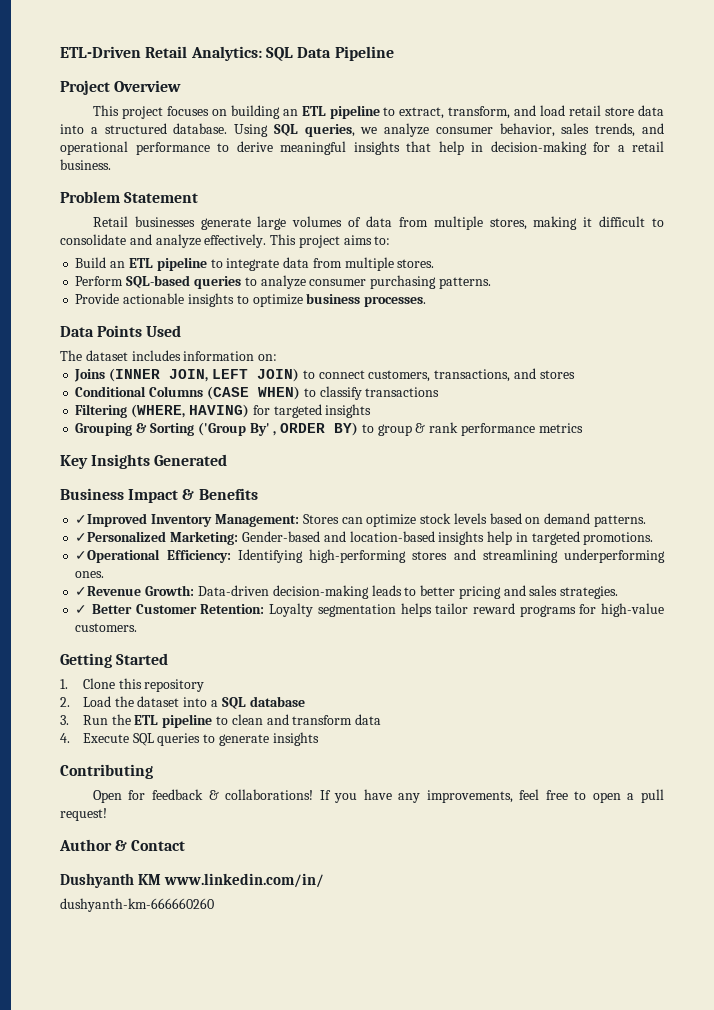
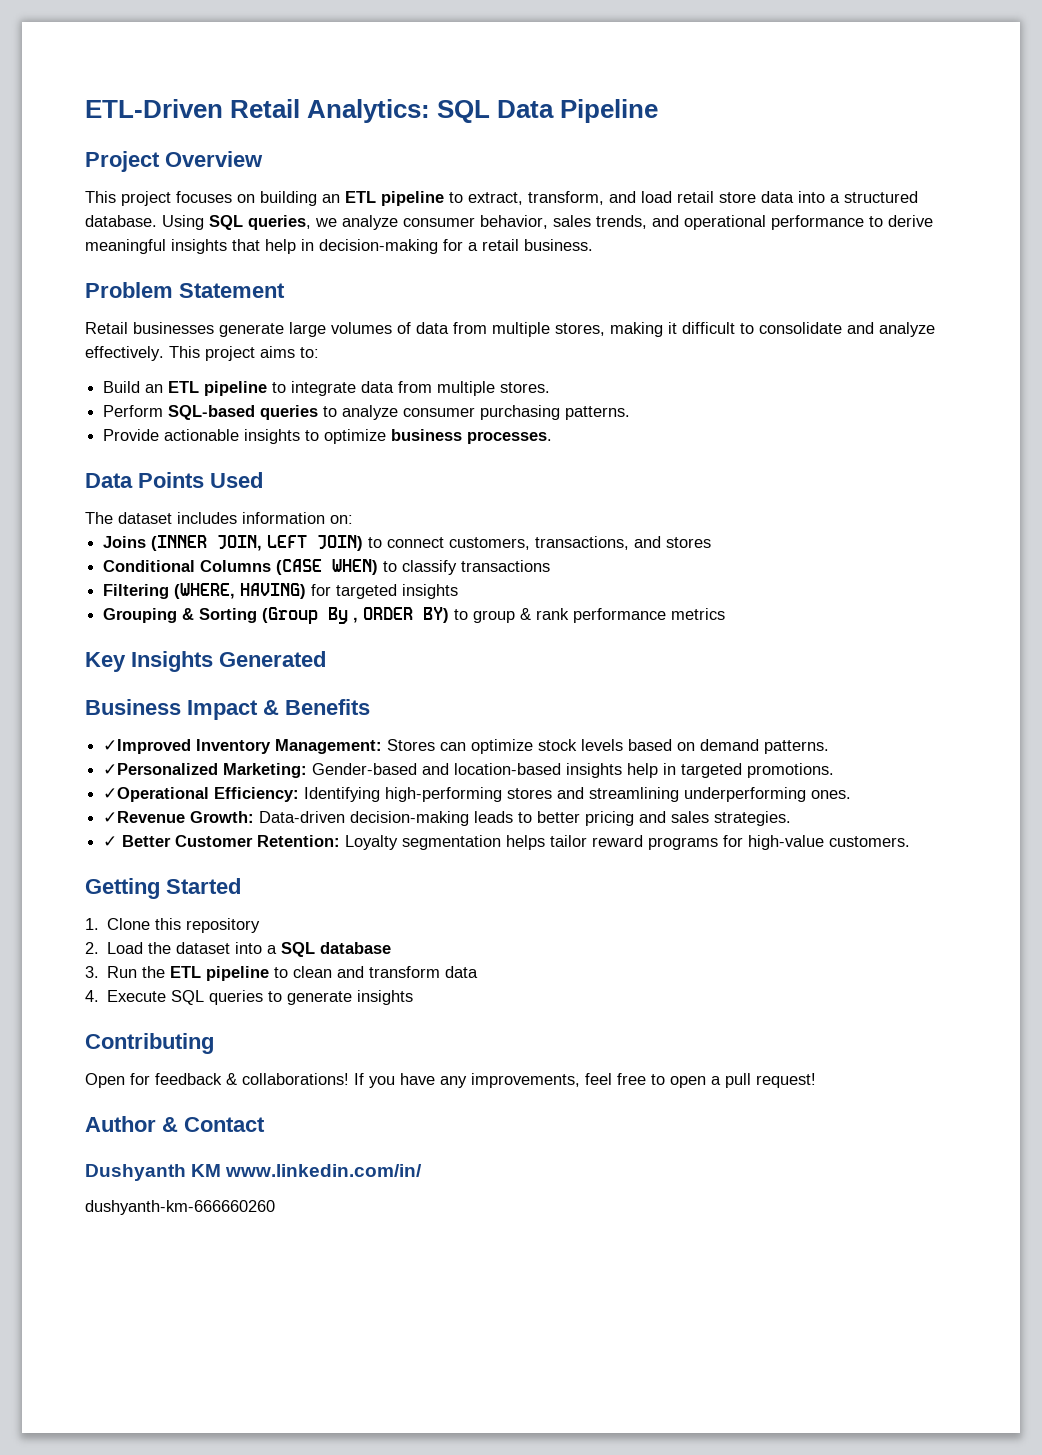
- Grouping & Sorting ('Group By' , ORDER BY) to group & rank performance metrics
+ Grouping & Sorting (Group By , ORDER BY) to group & rank performance metrics

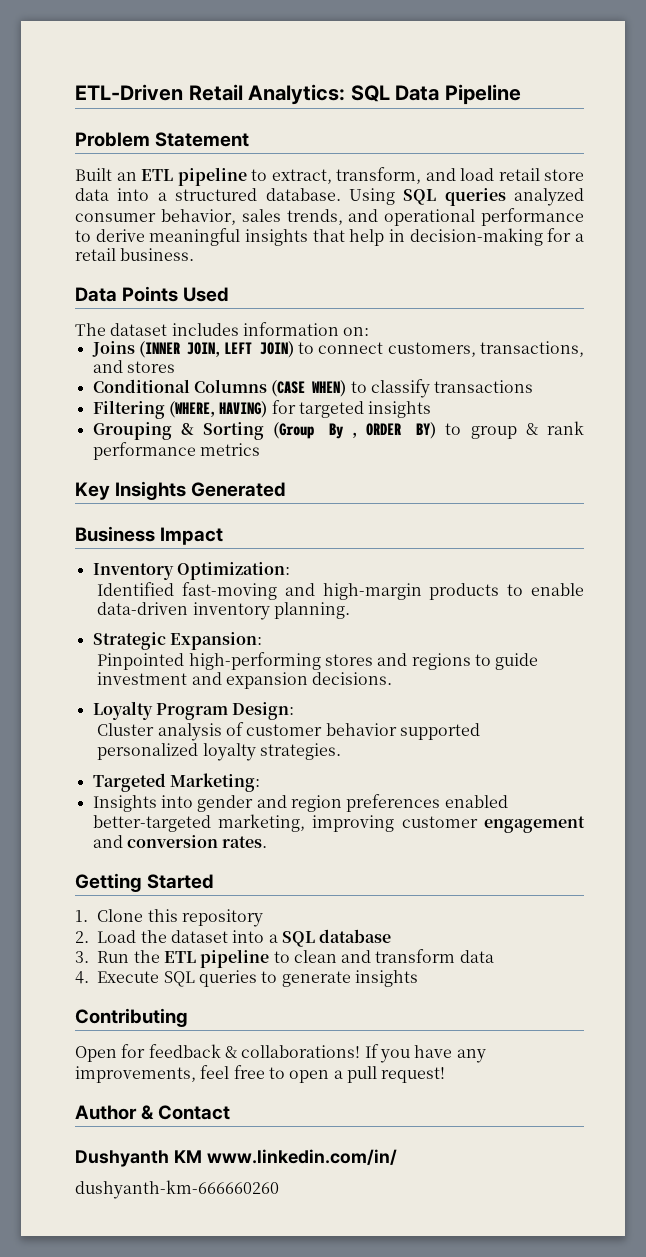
- Project Overview
- This project focuses on building an ETL pipeline to extract, transform, and load retail store data into a structured database.
+ Problem Statement
+ Built an ETL pipeline to extract, transform, and load retail store data into a structured database.
- Using SQL queries, we analyze consumer behavior, sales trends, and operational performance to derive meaningful insights that help in decision-making for a retail business.
+ Using SQL queries analyzed consumer behavior, sales trends, and operational performance to derive meaningful insights that help in decision-making for a retail business.
- Problem Statement
- Retail businesses generate large volumes of data from multiple stores, making it difficult to consolidate and analyze effectively. This project aims to:
- Build an ETL pipeline to integrate data from multiple stores.
- Perform SQL-based queries to analyze consumer purchasing patterns.
- Provide actionable insights to optimize business processes.
- Business Impact & Benefits
- ✓Improved Inventory Management: Stores can optimize stock levels based on demand patterns.
- ✓Personalized Marketing: Gender-based and location-based insights help in targeted promotions.
- ✓Operational Efficiency: Identifying high-performing stores and streamlining underperforming ones.
- ✓Revenue Growth: Data-driven decision-making leads to better pricing and sales strategies.
- ✓ Better Customer Retention: Loyalty segmentation helps tailor reward programs for high-value customers.
+ Business Impact
+ Inventory Optimization:
+ Identified fast-moving and high-margin products to enable data-driven inventory planning.
+ Strategic Expansion:
+ Pinpointed high-performing stores and regions to guide investment and expansion decisions.
+ Loyalty Program Design:
+ Cluster analysis of customer behavior supported personalized loyalty strategies.
+ Targeted Marketing:
+ Insights into gender and region preferences enabled better-targeted marketing, improving customer engagement and conversion rates.

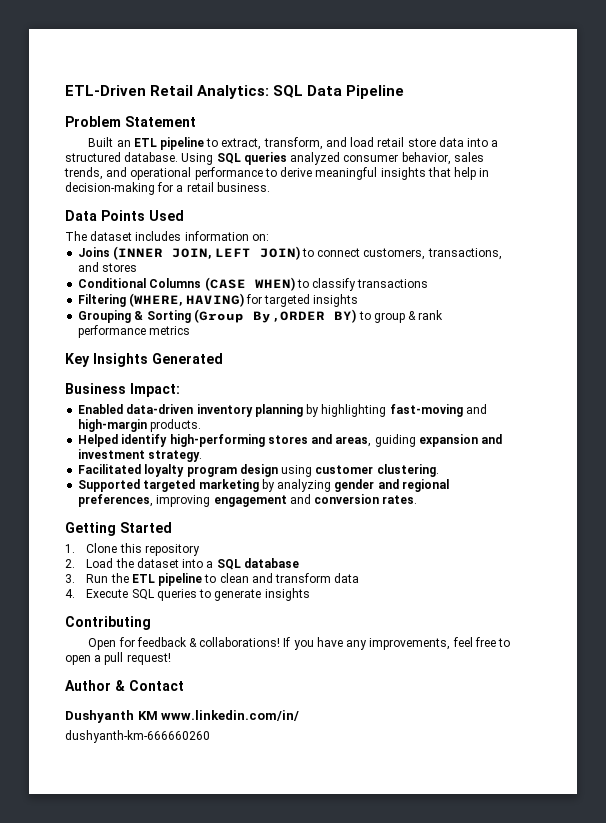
- Business Impact
- Inventory Optimization:
- Identified fast-moving and high-margin products to enable data-driven inventory planning.
- Strategic Expansion:
- Pinpointed high-performing stores and regions to guide investment and expansion decisions.
- Loyalty Program Design:
- Cluster analysis of customer behavior supported personalized loyalty strategies.
- Targeted Marketing:
- Insights into gender and region preferences enabled better-targeted marketing, improving customer engagement and conversion rates.
+ Business Impact:
+ Enabled data-driven inventory planning by highlighting fast-moving and high-margin products.
+ Helped identify high-performing stores and areas, guiding expansion and investment strategy.
+ Facilitated loyalty program design using customer clustering.
+ Supported targeted marketing by analyzing gender and regional preferences, improving engagement and conversion rates.

